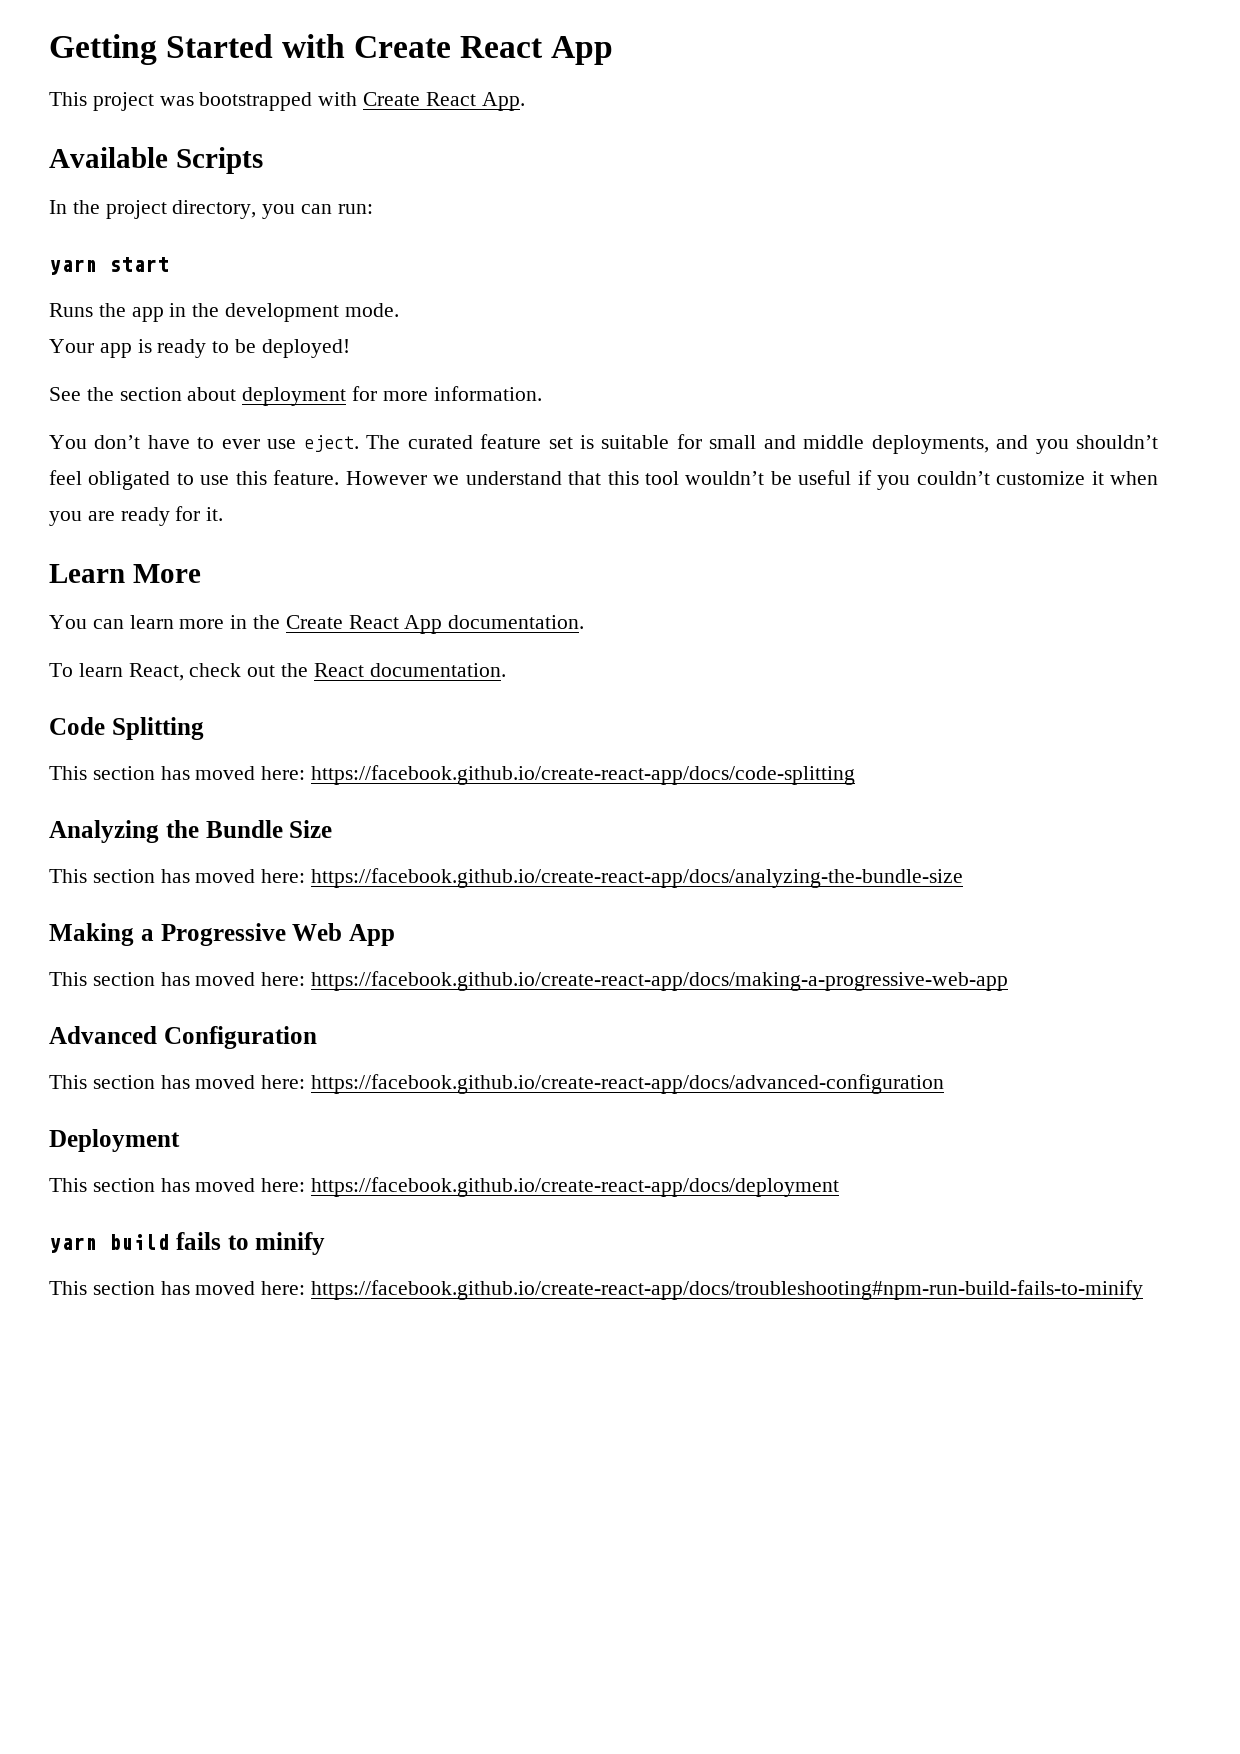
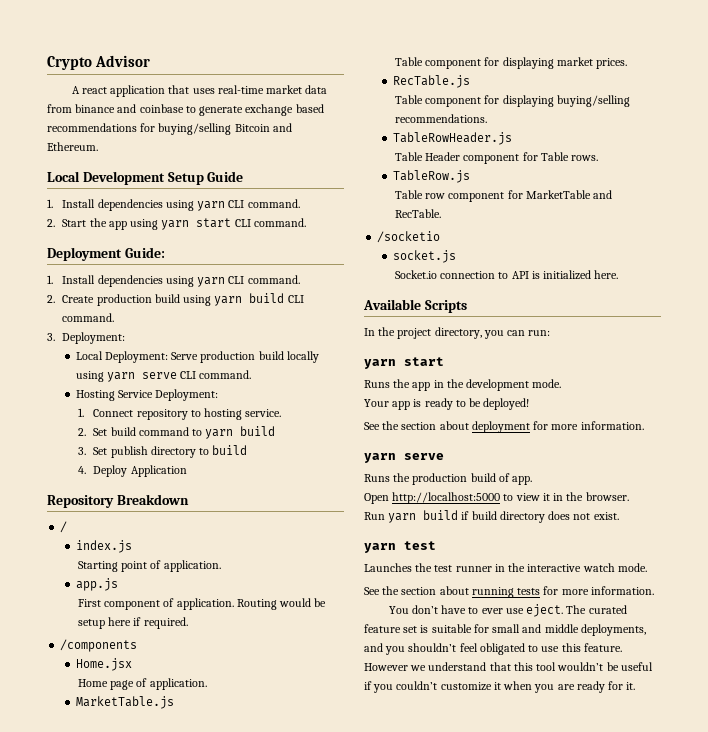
- Getting Started with Create React App
- This project was bootstrapped with Create React App.
+ Crypto Advisor
+ A react application that uses real-time market data from binance and coinbase to generate exchange based recommendations for buying/selling Bitcoin and Ethereum.
+ Local Development Setup Guide
+ 1. Install dependencies using yarn CLI command.
+ 2. Start the app using yarn start CLI command.
+ Deployment Guide:
+ 1. Install dependencies using yarn CLI command.
+ 2. Create production build using yarn build CLI command.
+ 3. Deployment:
+ Local Deployment: Serve production build locally using yarn serve CLI command.
+ Hosting Service Deployment:
+ 1. Connect repository to hosting service.
+ 2. Set build command to yarn build
+ 3. Set publish directory to build
+ 4. Deploy Application
+ Repository Breakdown
+ /
+ index.js
+ Starting point of application.
+ app.js
+ First component of application. Routing would be setup here if required.
+ /components
+ Home.jsx
+ Home page of application.
+ MarketTable.js
+ Table component for displaying market prices.
+ RecTable.js
+ Table component for displaying buying/selling recommendations.
+ TableRowHeader.js
+ Table Header component for Table rows.
+ TableRow.js
+ Table row component for MarketTable and RecTable.
+ /socketio
+ socket.js
+ Socket.io connection to API is initialized here.
  See the section about deployment for more information.
+ yarn serve
+ Runs the production build of app.
+ Open http://localhost:5000 to view it in the browser.
+ Run yarn build if build directory does not exist.
+ yarn test
+ Launches the test runner in the interactive watch mode.
+ See the section about running tests for more information.
- Learn More
- You can learn more in the Create React App documentation.
- To learn React, check out the React documentation.
- Code Splitting
- This section has moved here: https://facebook.github.io/create-react-app/docs/code-splitting
- Analyzing the Bundle Size
- This section has moved here: https://facebook.github.io/create-react-app/docs/analyzing-the-bundle-size
- Making a Progressive Web App
- This section has moved here: https://facebook.github.io/create-react-app/docs/making-a-progressive-web-app
- Advanced Configuration
- This section has moved here: https://facebook.github.io/create-react-app/docs/advanced-configuration
- Deployment
- This section has moved here: https://facebook.github.io/create-react-app/docs/deployment
- yarn build fails to minify
- This section has moved here: https://facebook.github.io/create-react-app/docs/troubleshooting#npm-run-build-fails-to-minify

